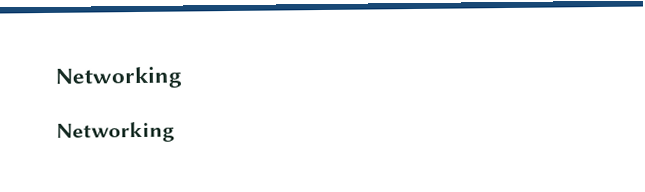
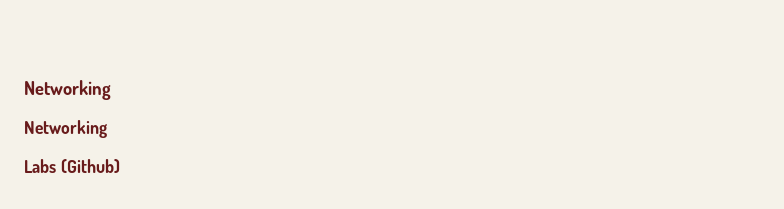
+ Labs (Github)

